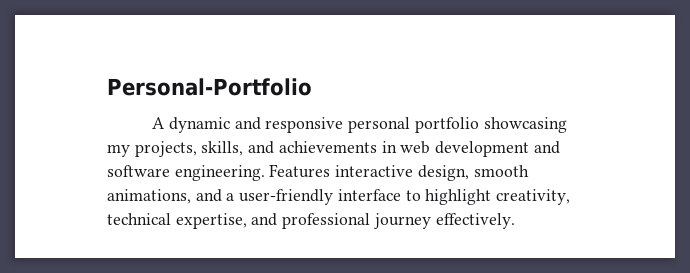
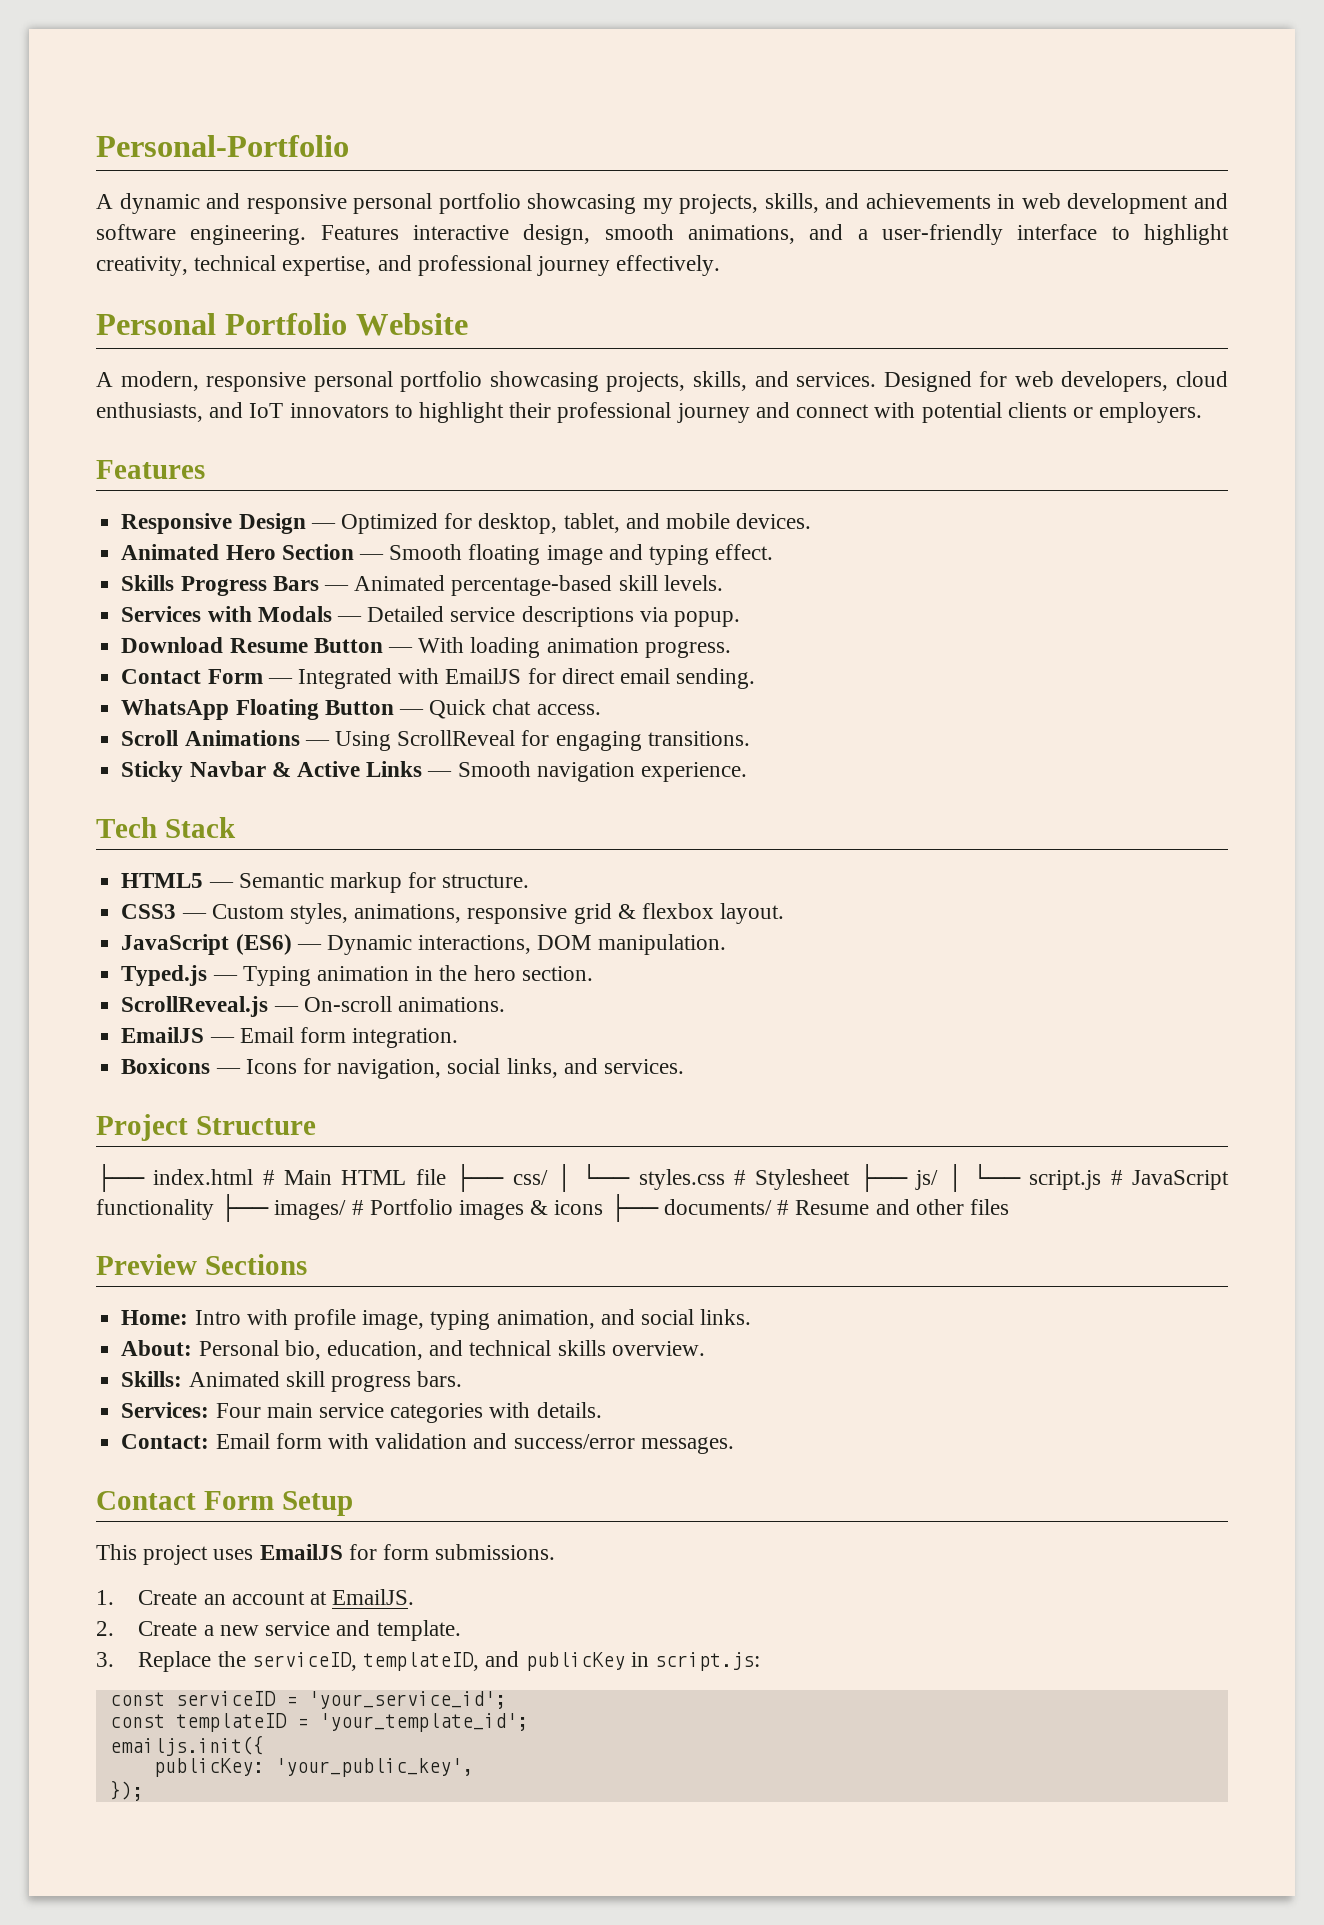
+ Personal Portfolio Website
+ A modern, responsive personal portfolio showcasing projects, skills, and services. Designed for web developers, cloud enthusiasts, and IoT innovators to highlight their professional journey and connect with potential clients or employers.
+ Features
+ Responsive Design — Optimized for desktop, tablet, and mobile devices.
+ Animated Hero Section — Smooth floating image and typing effect.
+ Skills Progress Bars — Animated percentage-based skill levels.
+ Services with Modals — Detailed service descriptions via popup.
+ Download Resume Button — With loading animation progress.
+ Contact Form — Integrated with EmailJS for direct email sending.
+ WhatsApp Floating Button — Quick chat access.
+ Scroll Animations — Using ScrollReveal for engaging transitions.
+ Sticky Navbar & Active Links — Smooth navigation experience.
+ Tech Stack
+ HTML5 — Semantic markup for structure.
+ CSS3 — Custom styles, animations, responsive grid & flexbox layout.
+ JavaScript (ES6) — Dynamic interactions, DOM manipulation.
+ Typed.js — Typing animation in the hero section.
+ ScrollReveal.js — On-scroll animations.
+ EmailJS — Email form integration.
+ Boxicons — Icons for navigation, social links, and services.
+ Project Structure
+ ├── index.html # Main HTML file ├── css/ │ └── styles.css # Stylesheet ├── js/ │ └── script.js # JavaScript functionality ├── images/ # Portfolio images & icons ├── documents/ # Resume and other files
+ Preview Sections
+ Home: Intro with profile image, typing animation, and social links.
+ About: Personal bio, education, and technical skills overview.
+ Skills: Animated skill progress bars.
+ Services: Four main service categories with details.
+ Contact: Email form with validation and success/error messages.
+ Contact Form Setup
+ This project uses EmailJS for form submissions.
+ 1. Create an account at EmailJS.
+ 2. Create a new service and template.
+ 3. Replace the serviceID, templateID, and publicKey in script.js:
+ const serviceID = 'your_service_id';
+ const templateID = 'your_template_id';
+ emailjs.init({
+ publicKey: 'your_public_key',
+ });

